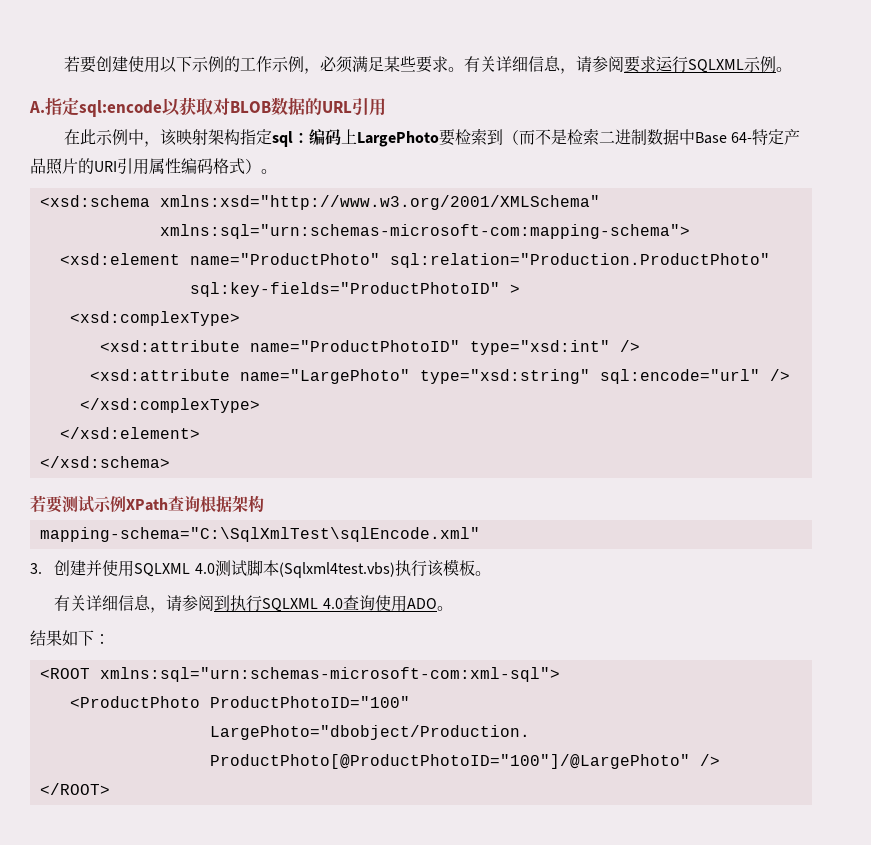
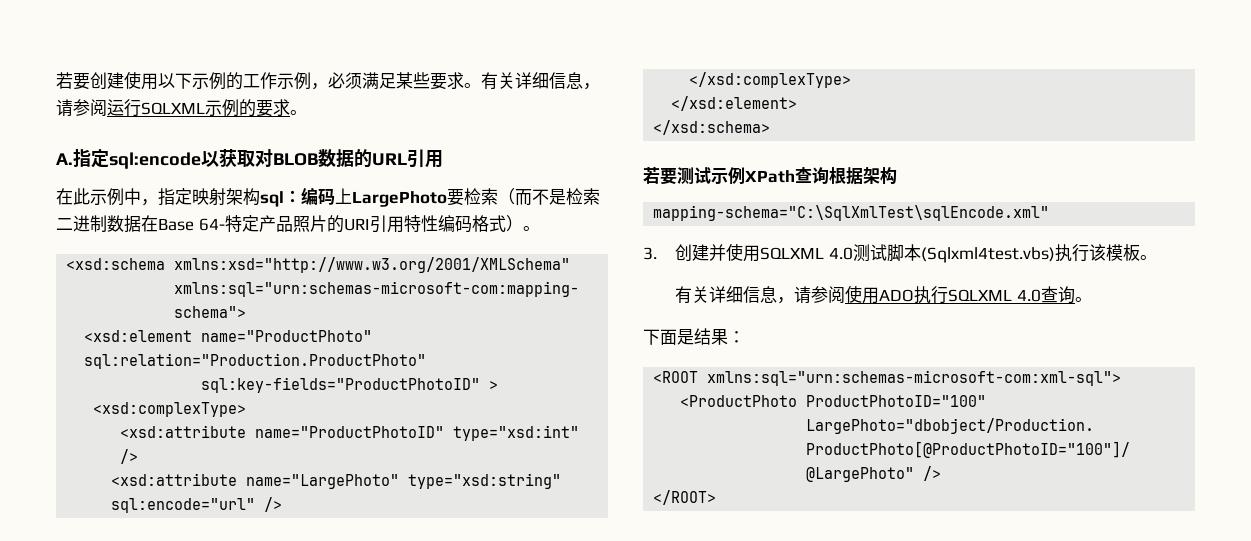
- 有关详细信息，请参阅要求运行SQLXML示例。
+ 有关详细信息，请参阅运行SQLXML示例的要求。
- 在此示例中，该映射架构指定sql：编码上LargePhoto要检索到（而不是检索二进制数据中Base 64-特定产品照片的URI引用属性编码格式）。
+ 在此示例中，指定映射架构sql：编码上LargePhoto要检索（而不是检索二进制数据在Base 64-特定产品照片的URI引用特性编码格式）。
- 有关详细信息，请参阅到执行SQLXML 4.0查询使用ADO。
- 结果如下：
+ 有关详细信息，请参阅使用ADO执行SQLXML 4.0查询。
+ 下面是结果：

